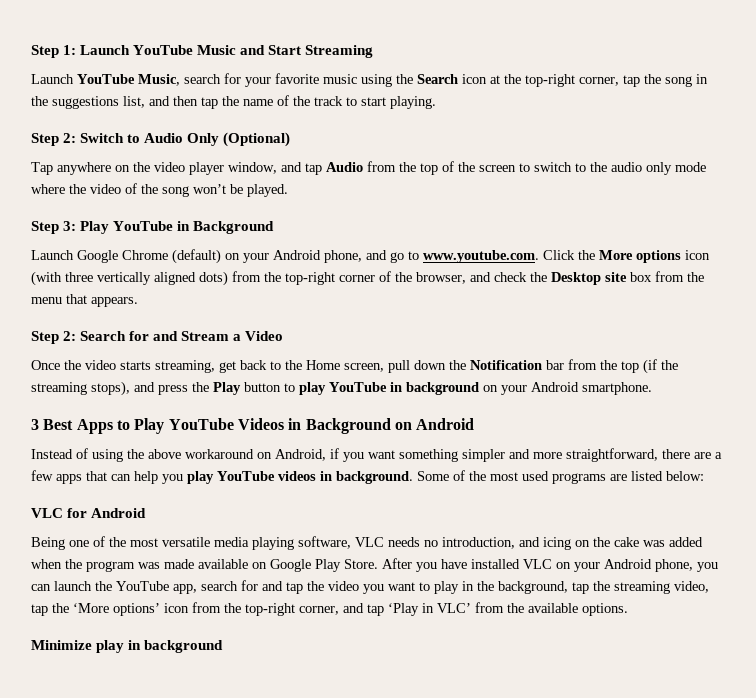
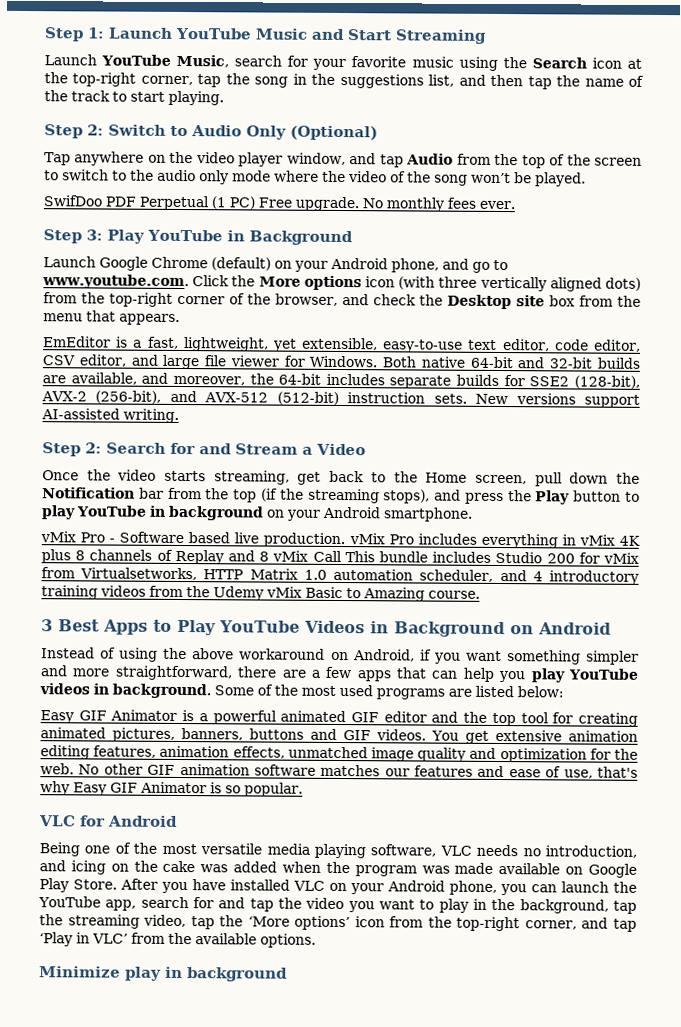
+ SwifDoo PDF Perpetual (1 PC) Free upgrade. No monthly fees ever.
+ EmEditor is a fast, lightweight, yet extensible, easy-to-use text editor, code editor, CSV editor, and large file viewer for Windows. Both native 64-bit and 32-bit builds are available, and moreover, the 64-bit includes separate builds for SSE2 (128-bit), AVX-2 (256-bit), and AVX-512 (512-bit) instruction sets. New versions support AI-assisted writing.
+ vMix Pro - Software based live production. vMix Pro includes everything in vMix 4K plus 8 channels of Replay and 8 vMix Call This bundle includes Studio 200 for vMix from Virtualsetworks, HTTP Matrix 1.0 automation scheduler, and 4 introductory training videos from the Udemy vMix Basic to Amazing course.
+ Easy GIF Animator is a powerful animated GIF editor and the top tool for creating animated pictures, banners, buttons and GIF videos. You get extensive animation editing features, animation effects, unmatched image quality and optimization for the web. No other GIF animation software matches our features and ease of use, that's why Easy GIF Animator is so popular.

